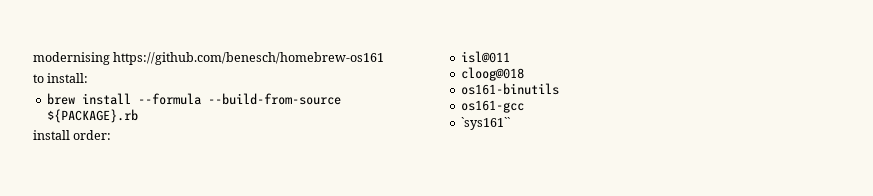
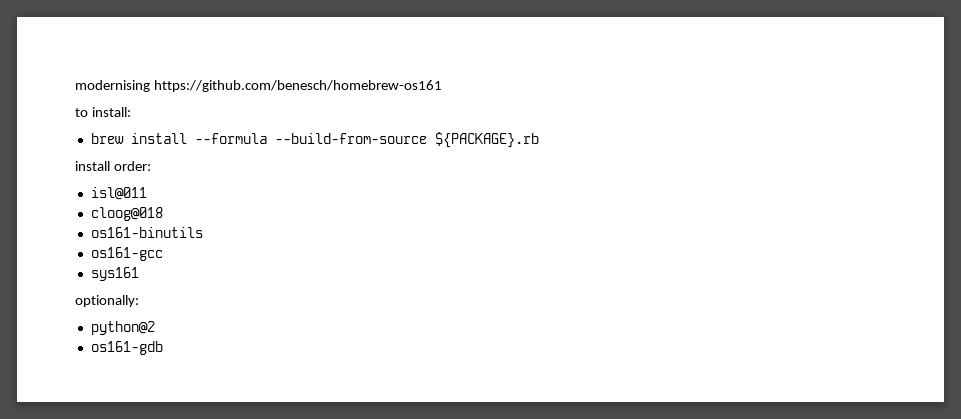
- `sys161``
+ sys161
+ optionally:
+ python@2
+ os161-gdb

